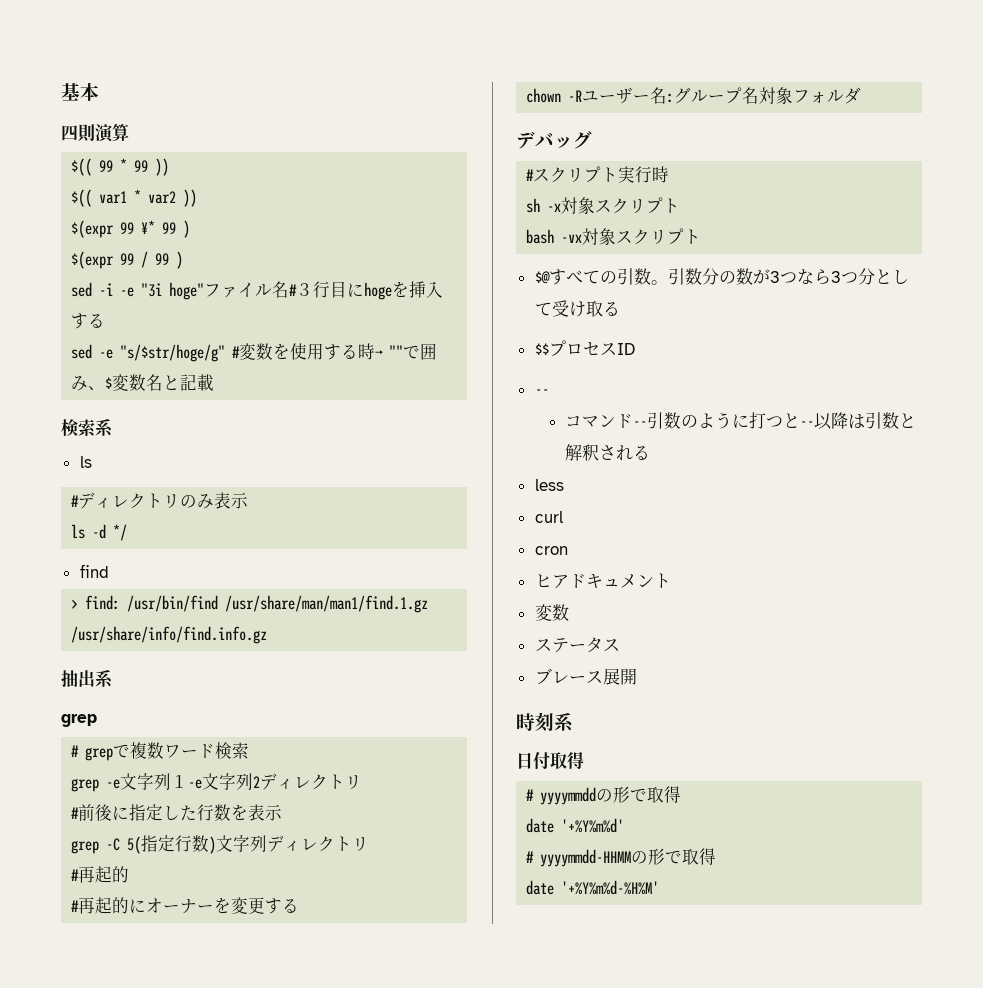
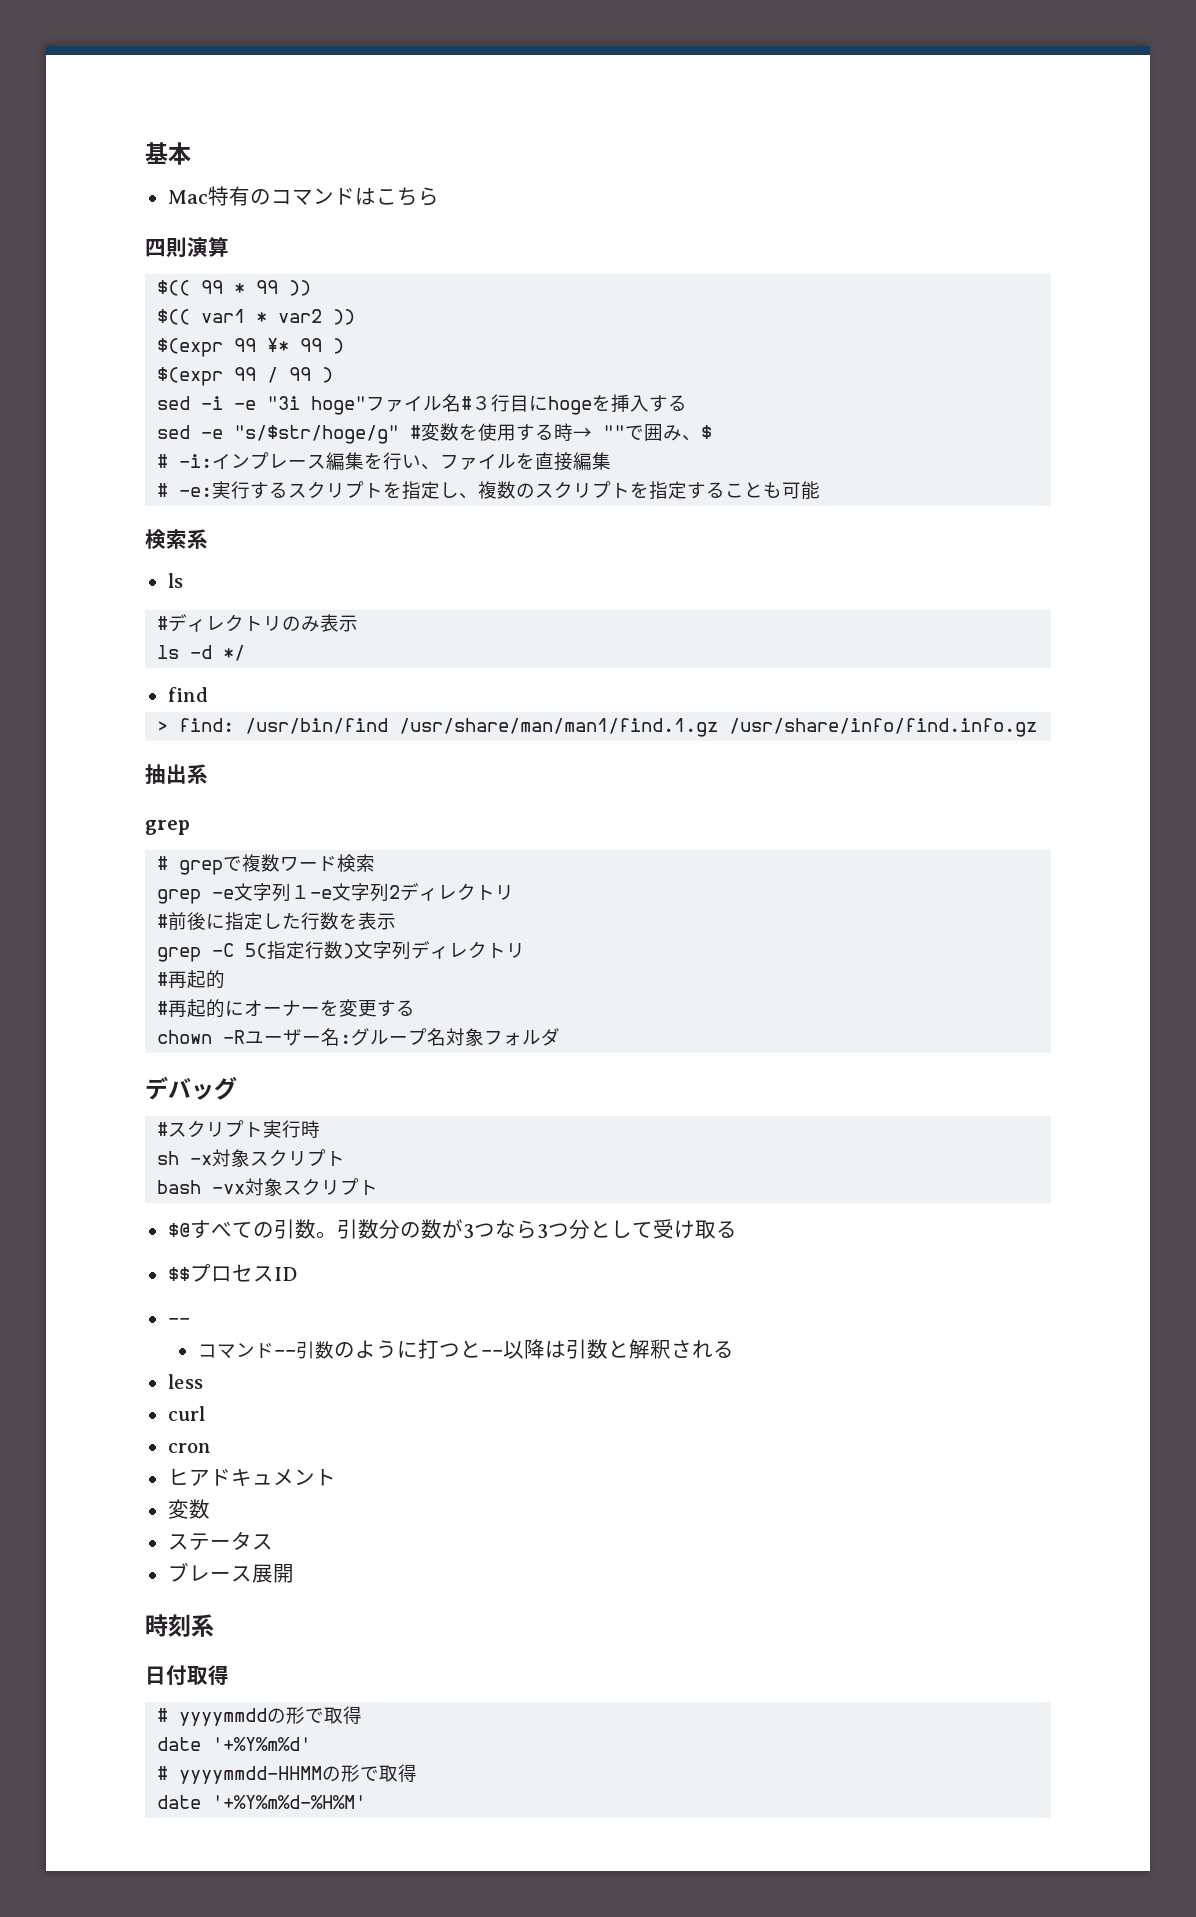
+ Mac特有のコマンドはこちら
- sed -e "s/$str/hoge/g" #変数を使用する時→ ""で囲み、$変数名と記載
+ sed -e "s/$str/hoge/g" #変数を使用する時→ ""で囲み、$
+ # -i:インプレース編集を行い、ファイルを直接編集
+ # -e:実行するスクリプトを指定し、複数のスクリプトを指定することも可能

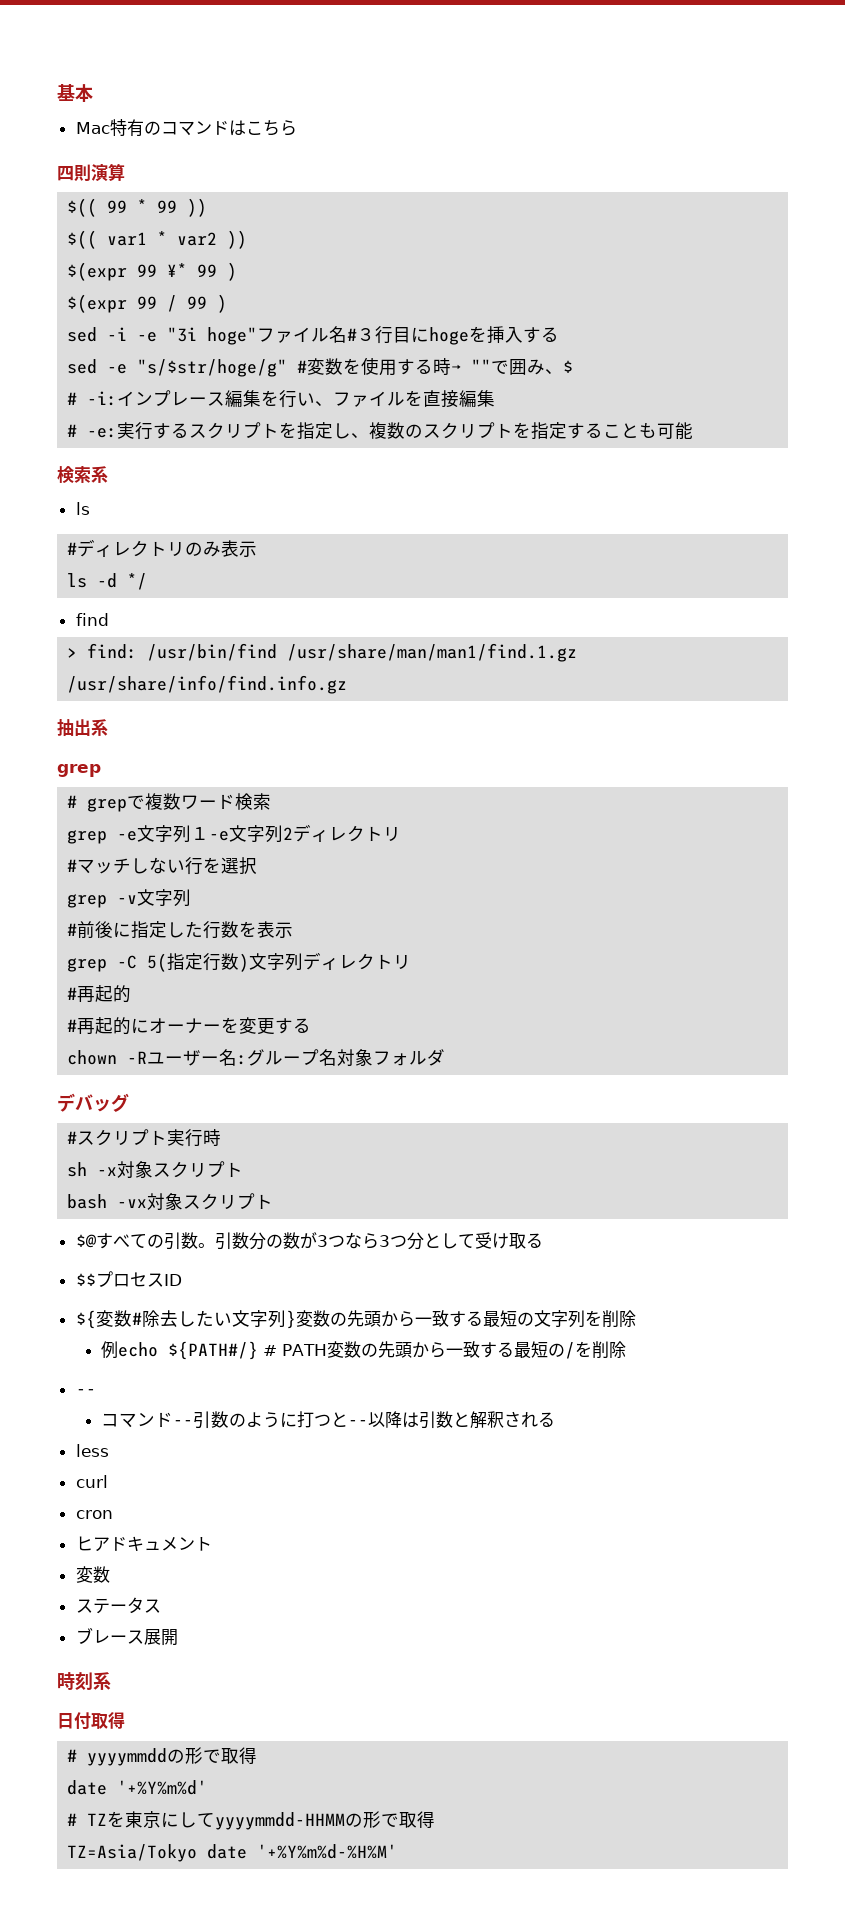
+ #マッチしない行を選択
+ grep -v文字列
+ ${変数#除去したい文字列}変数の先頭から一致する最短の文字列を削除
+ 例echo ${PATH#/} # PATH変数の先頭から一致する最短の/を削除
- # yyyymmdd-HHMMの形で取得
+ # TZを東京にしてyyyymmdd-HHMMの形で取得
- date '+%Y%m%d-%H%M'
+ TZ=Asia/Tokyo date '+%Y%m%d-%H%M'

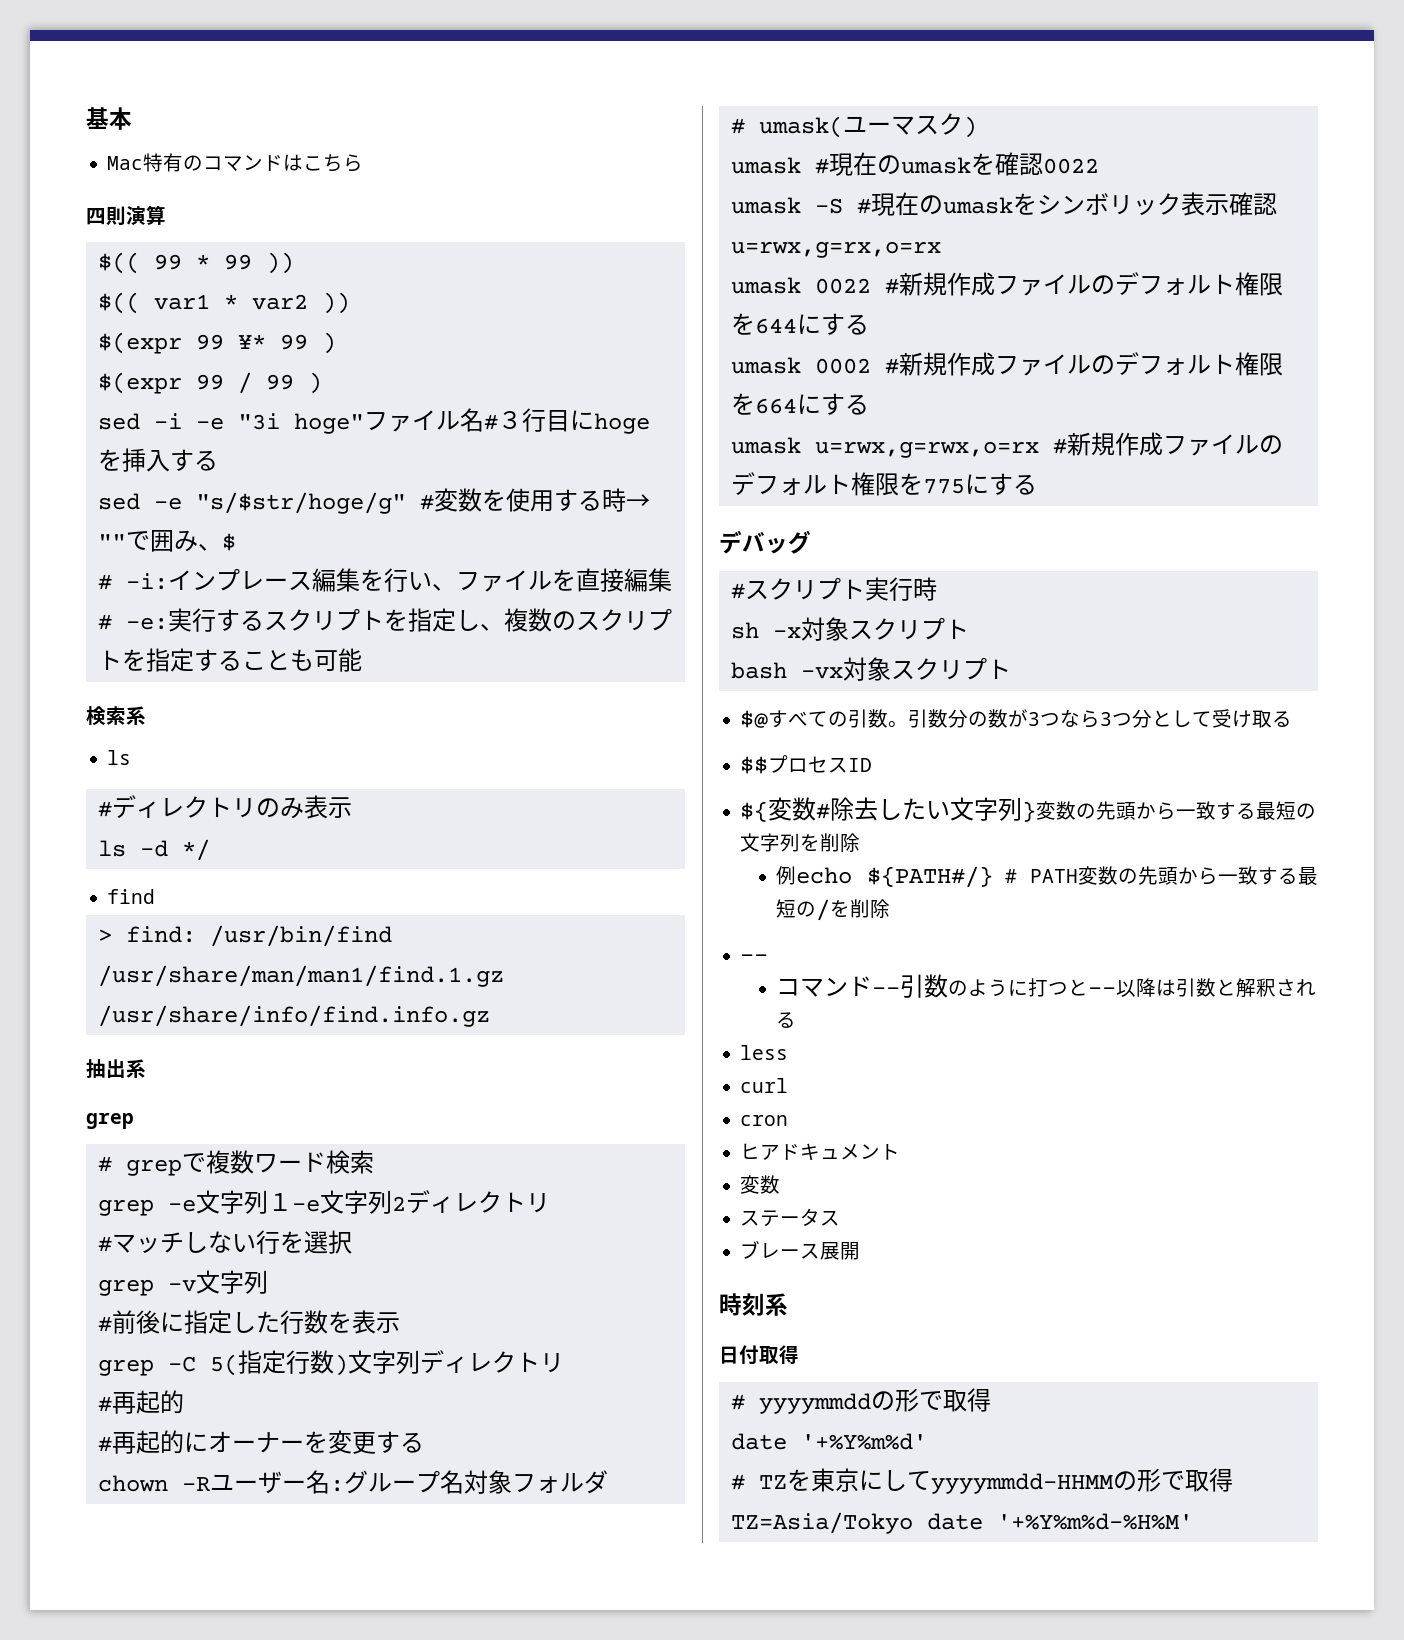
+ # umask(ユーマスク)
+ umask #現在のumaskを確認0022
+ umask -S #現在のumaskをシンボリック表示確認u=rwx,g=rx,o=rx
+ umask 0022 #新規作成ファイルのデフォルト権限を644にする
+ umask 0002 #新規作成ファイルのデフォルト権限を664にする
+ umask u=rwx,g=rwx,o=rx #新規作成ファイルのデフォルト権限を775にする

